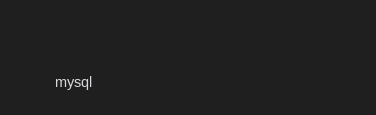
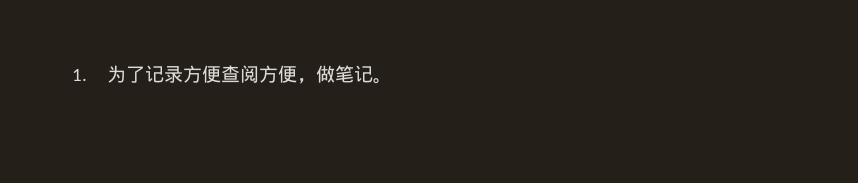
- mysql
+ 1.为了记录方便查阅方便，做笔记。

